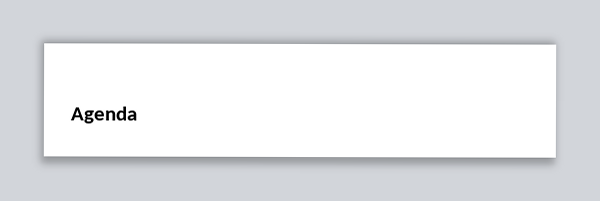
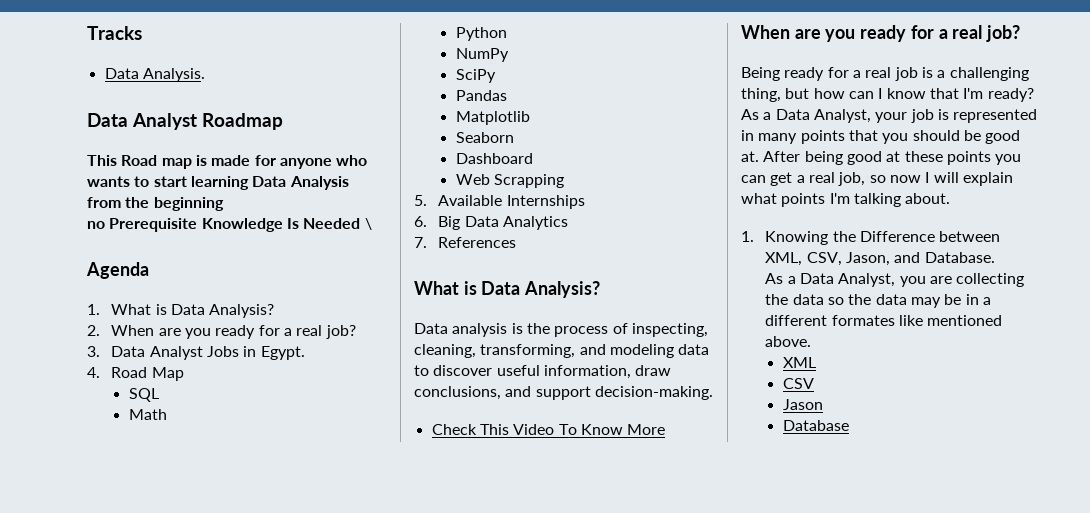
+ Tracks
+ Data Analysis.
+ Data Analyst Roadmap
+ This Road map is made for anyone who wants to start learning Data Analysis from the beginning
+ no Prerequisite Knowledge Is Needed \
  Agenda
+ 1. What is Data Analysis?
+ 2. When are you ready for a real job?
+ 3. Data Analyst Jobs in Egypt.
+ 4. Road Map
+ SQL
+ Math
+ Python
+ NumPy
+ SciPy
+ Pandas
+ Matplotlib
+ Seaborn
+ Dashboard
+ Web Scrapping
+ 5. Available Internships
+ 6. Big Data Analytics
+ 7. References
+ What is Data Analysis?
+ Data analysis is the process of inspecting, cleaning, transforming, and modeling data to discover useful information, draw conclusions, and support decision-making.
+ Check This Video To Know More
+ When are you ready for a real job?
+ Being ready for a real job is a challenging thing, but how can I know that I'm ready? As a Data Analyst, your job is represented in many points that you should be good at. After being good at these points you can get a real job, so now I will explain what points I'm talking about.
+ 1. Knowing the Difference between XML, CSV, Jason, and Database.
+ As a Data Analyst, you are collecting the data so the data may be in a different formates like mentioned above.
+ XML
+ CSV
+ Jason
+ Database

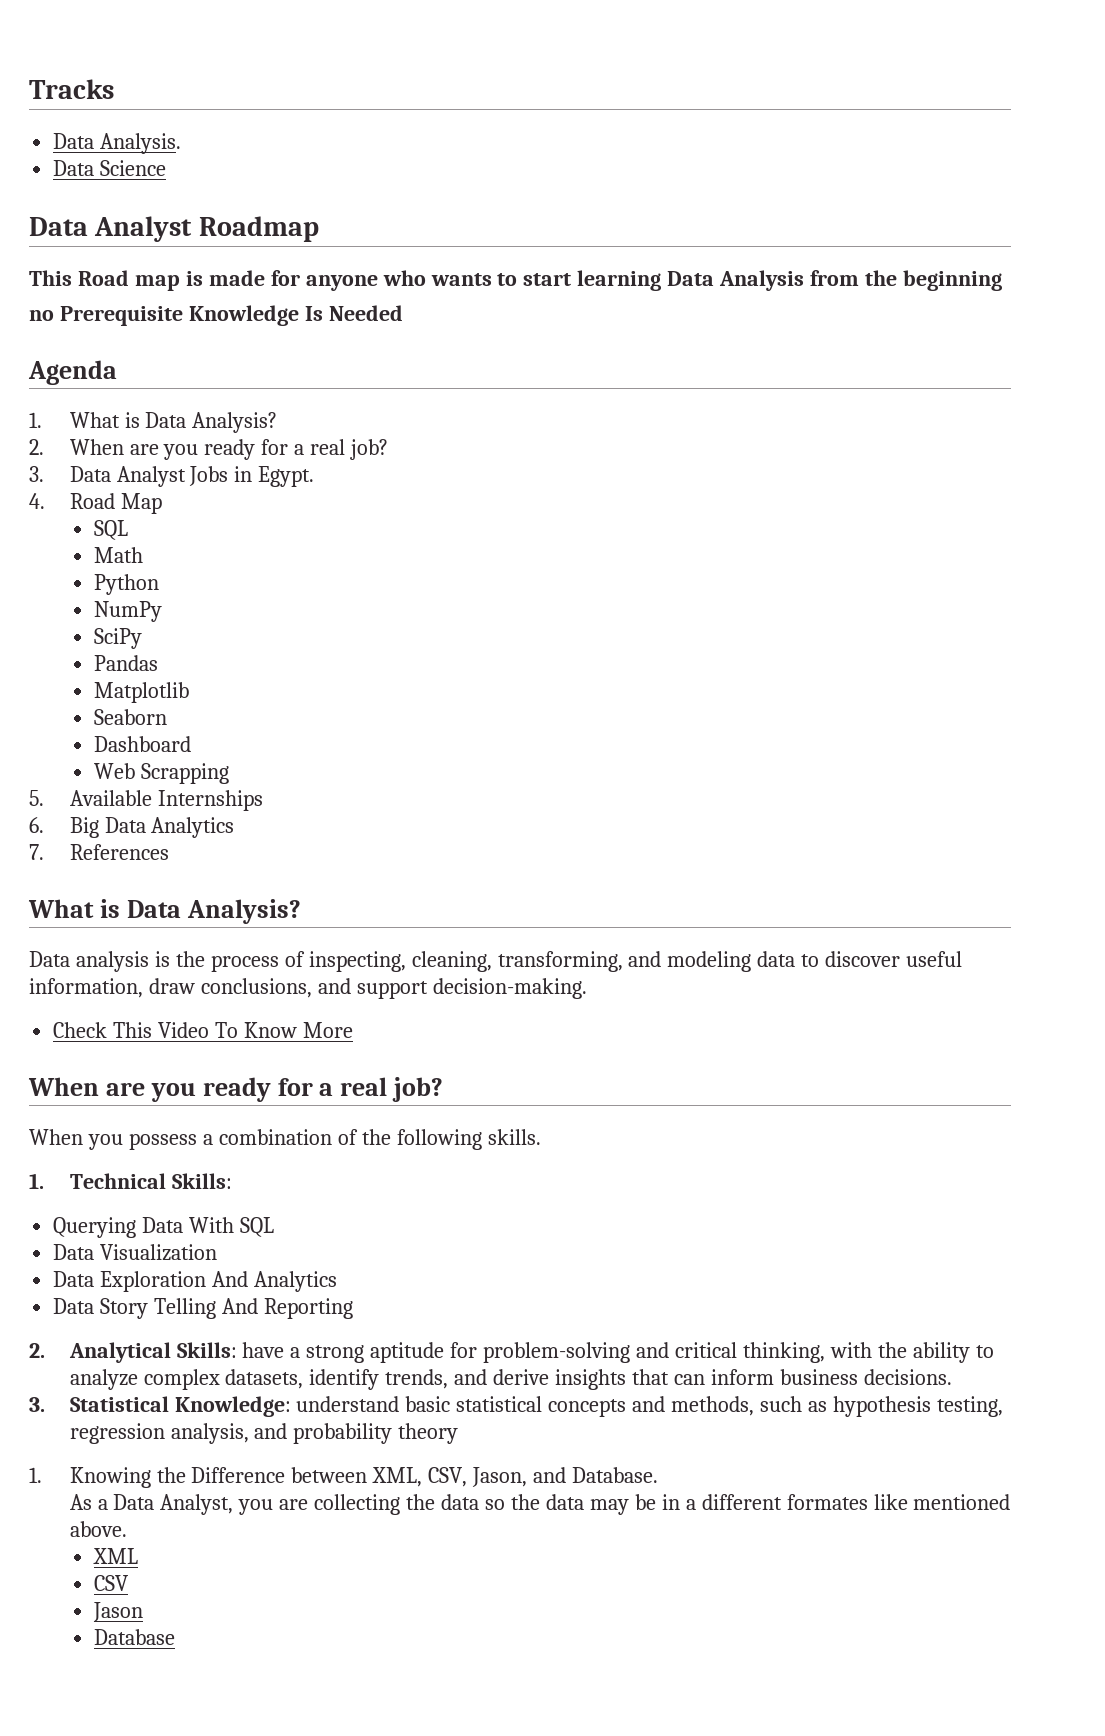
+ Data Science
- no Prerequisite Knowledge Is Needed \
+ no Prerequisite Knowledge Is Needed
- Being ready for a real job is a challenging thing, but how can I know that I'm ready? As a Data Analyst, your job is represented in many points that you should be good at. After being good at these points you can get a real job, so now I will explain what points I'm talking about.
+ When you possess a combination of the following skills.
+ 1. Technical Skills:
+ Querying Data With SQL
+ Data Visualization
+ Data Exploration And Analytics
+ Data Story Telling And Reporting
+ 2. Analytical Skills: have a strong aptitude for problem-solving and critical thinking, with the ability to analyze complex datasets, identify trends, and derive insights that can inform business decisions.
+ 3. Statistical Knowledge: understand basic statistical concepts and methods, such as hypothesis testing, regression analysis, and probability theory

